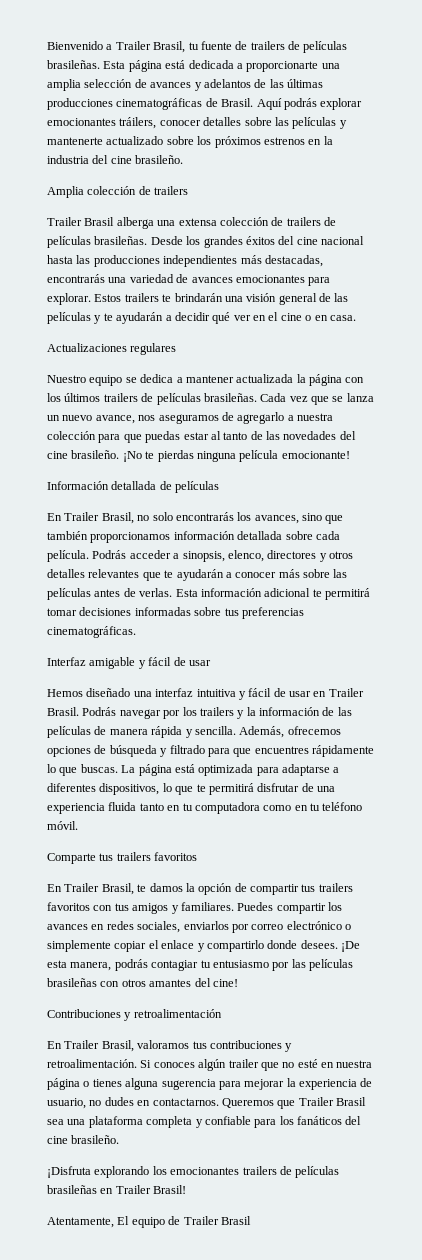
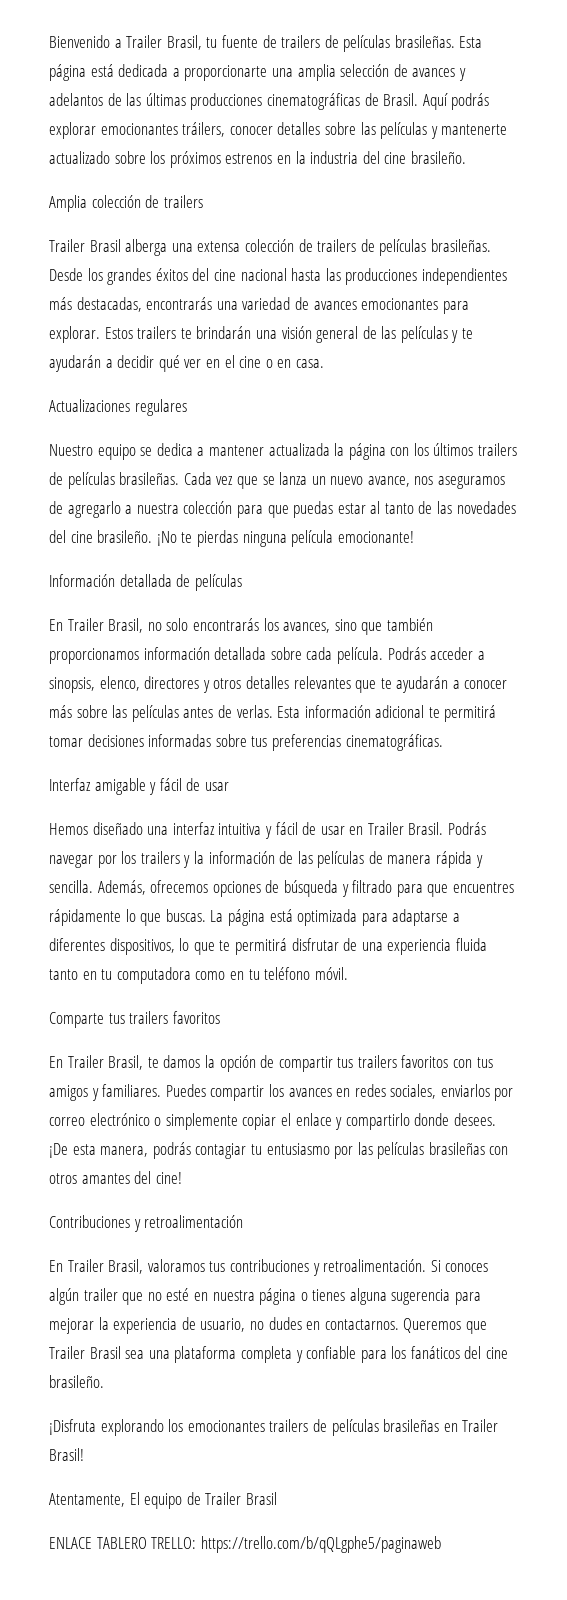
+ ENLACE TABLERO TRELLO: https://trello.com/b/qQLgphe5/paginaweb

